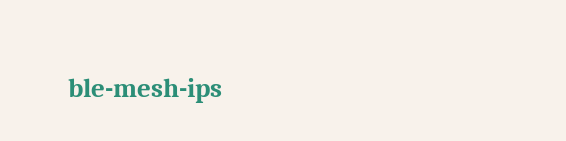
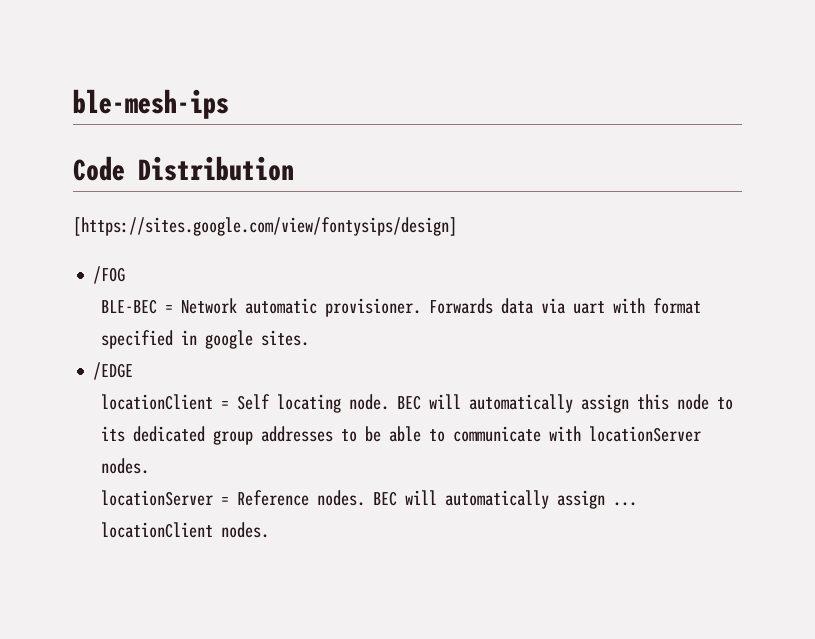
+ Code Distribution
+ [https://sites.google.com/view/fontysips/design]
+ /FOG
+ BLE-BEC = Network automatic provisioner. Forwards data via uart with format specified in google sites.
+ /EDGE
+ locationClient = Self locating node. BEC will automatically assign this node to its dedicated group addresses to be able to communicate with locationServer nodes.
+ locationServer = Reference nodes. BEC will automatically assign ... locationClient nodes.

